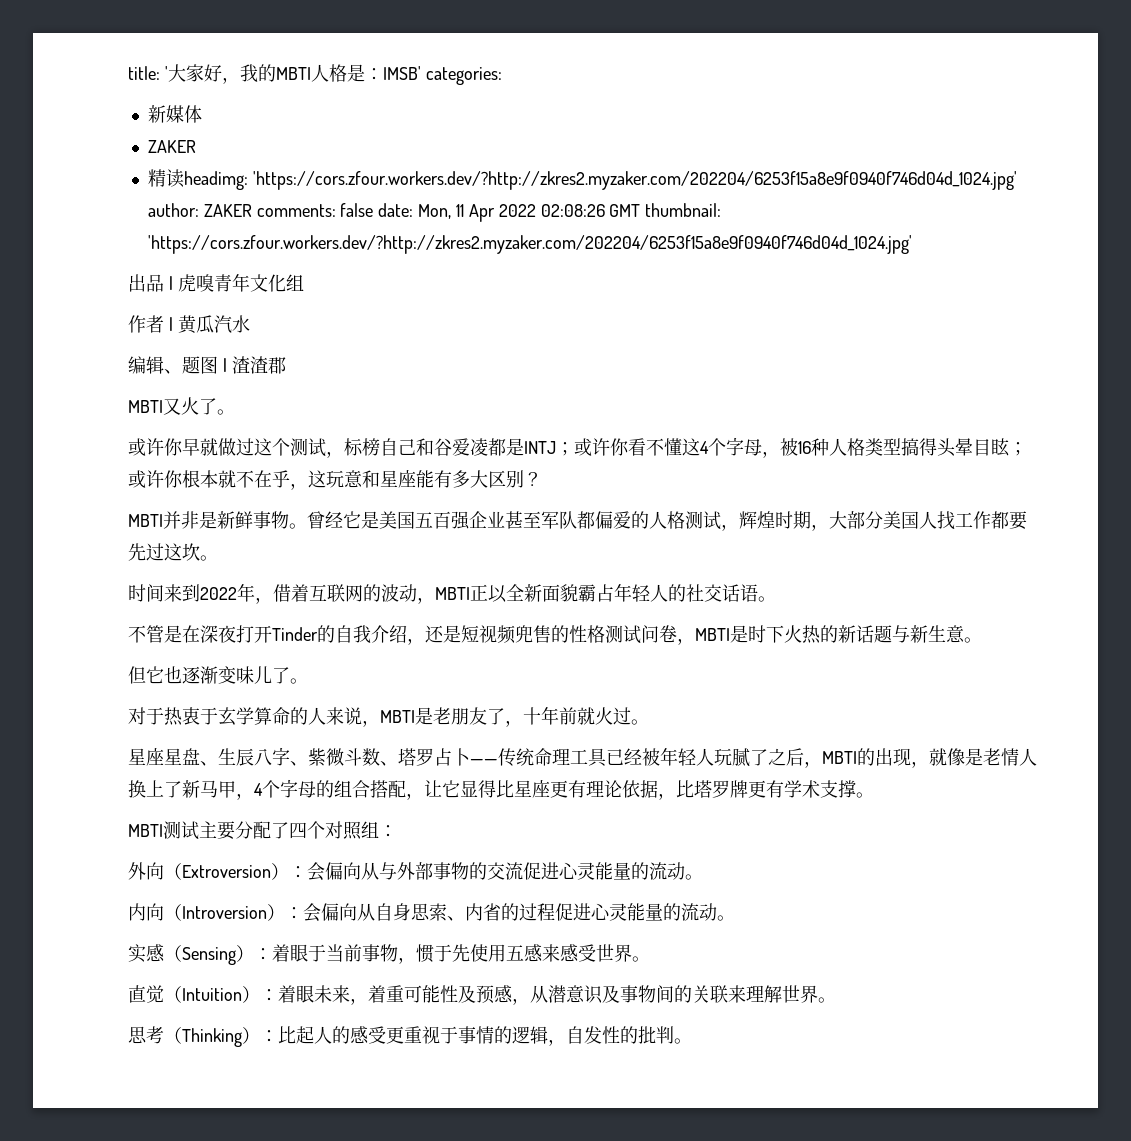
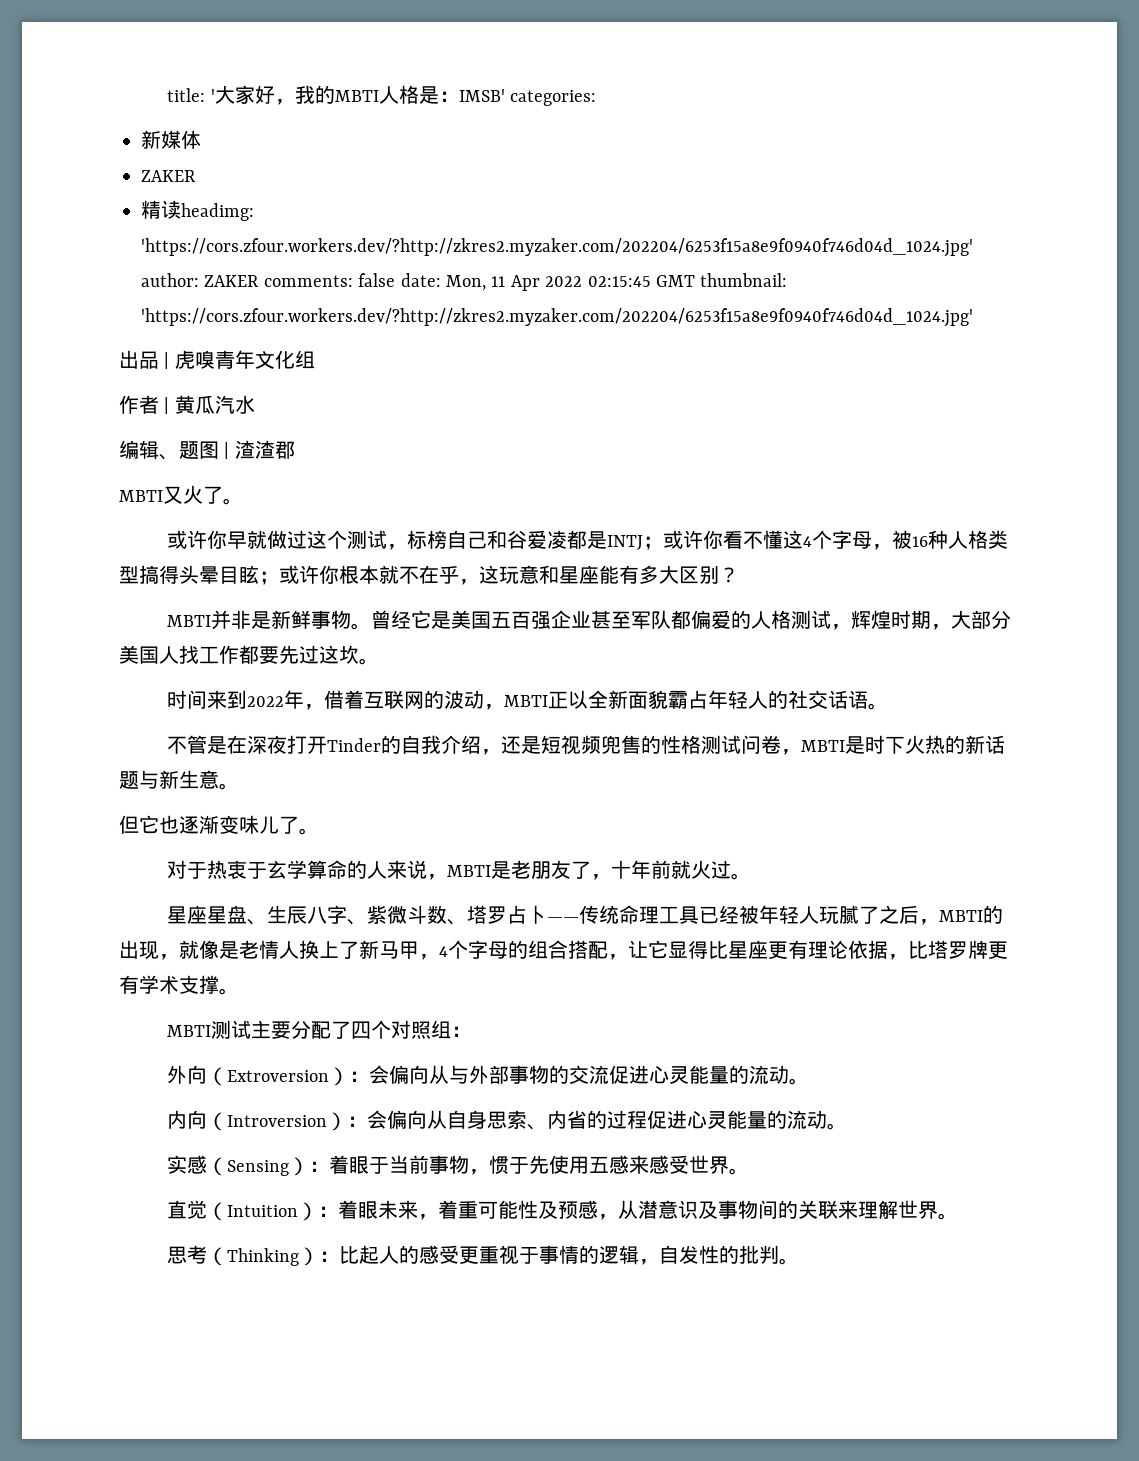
- 精读headimg: 'https://cors.zfour.workers.dev/?http://zkres2.myzaker.com/202204/6253f15a8e9f0940f746d04d_1024.jpg' author: ZAKER comments: false date: Mon, 11 Apr 2022 02:08:26 GMT thumbnail: 'https://cors.zfour.workers.dev/?http://zkres2.myzaker.com/202204/6253f15a8e9f0940f746d04d_1024.jpg'
+ 精读headimg: 'https://cors.zfour.workers.dev/?http://zkres2.myzaker.com/202204/6253f15a8e9f0940f746d04d_1024.jpg' author: ZAKER comments: false date: Mon, 11 Apr 2022 02:15:45 GMT thumbnail: 'https://cors.zfour.workers.dev/?http://zkres2.myzaker.com/202204/6253f15a8e9f0940f746d04d_1024.jpg'

